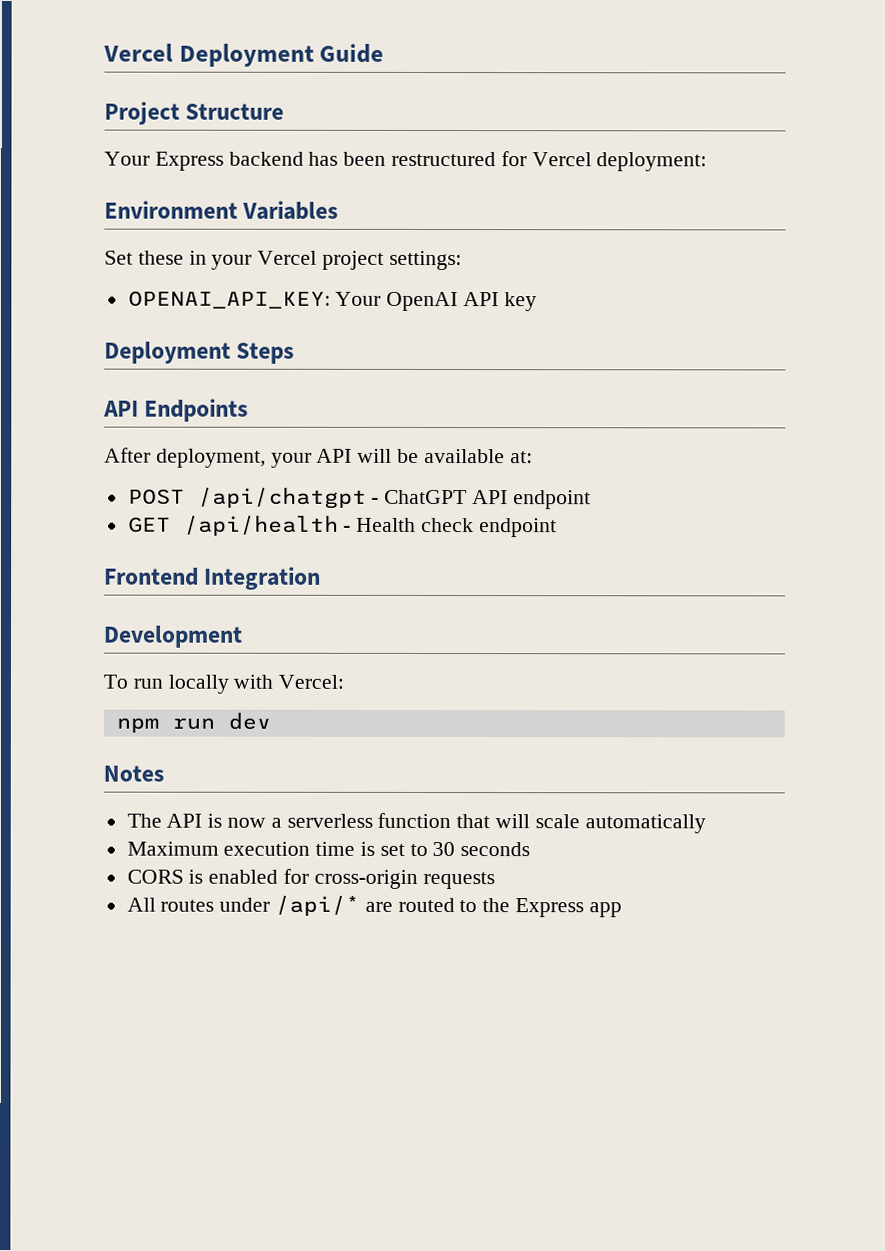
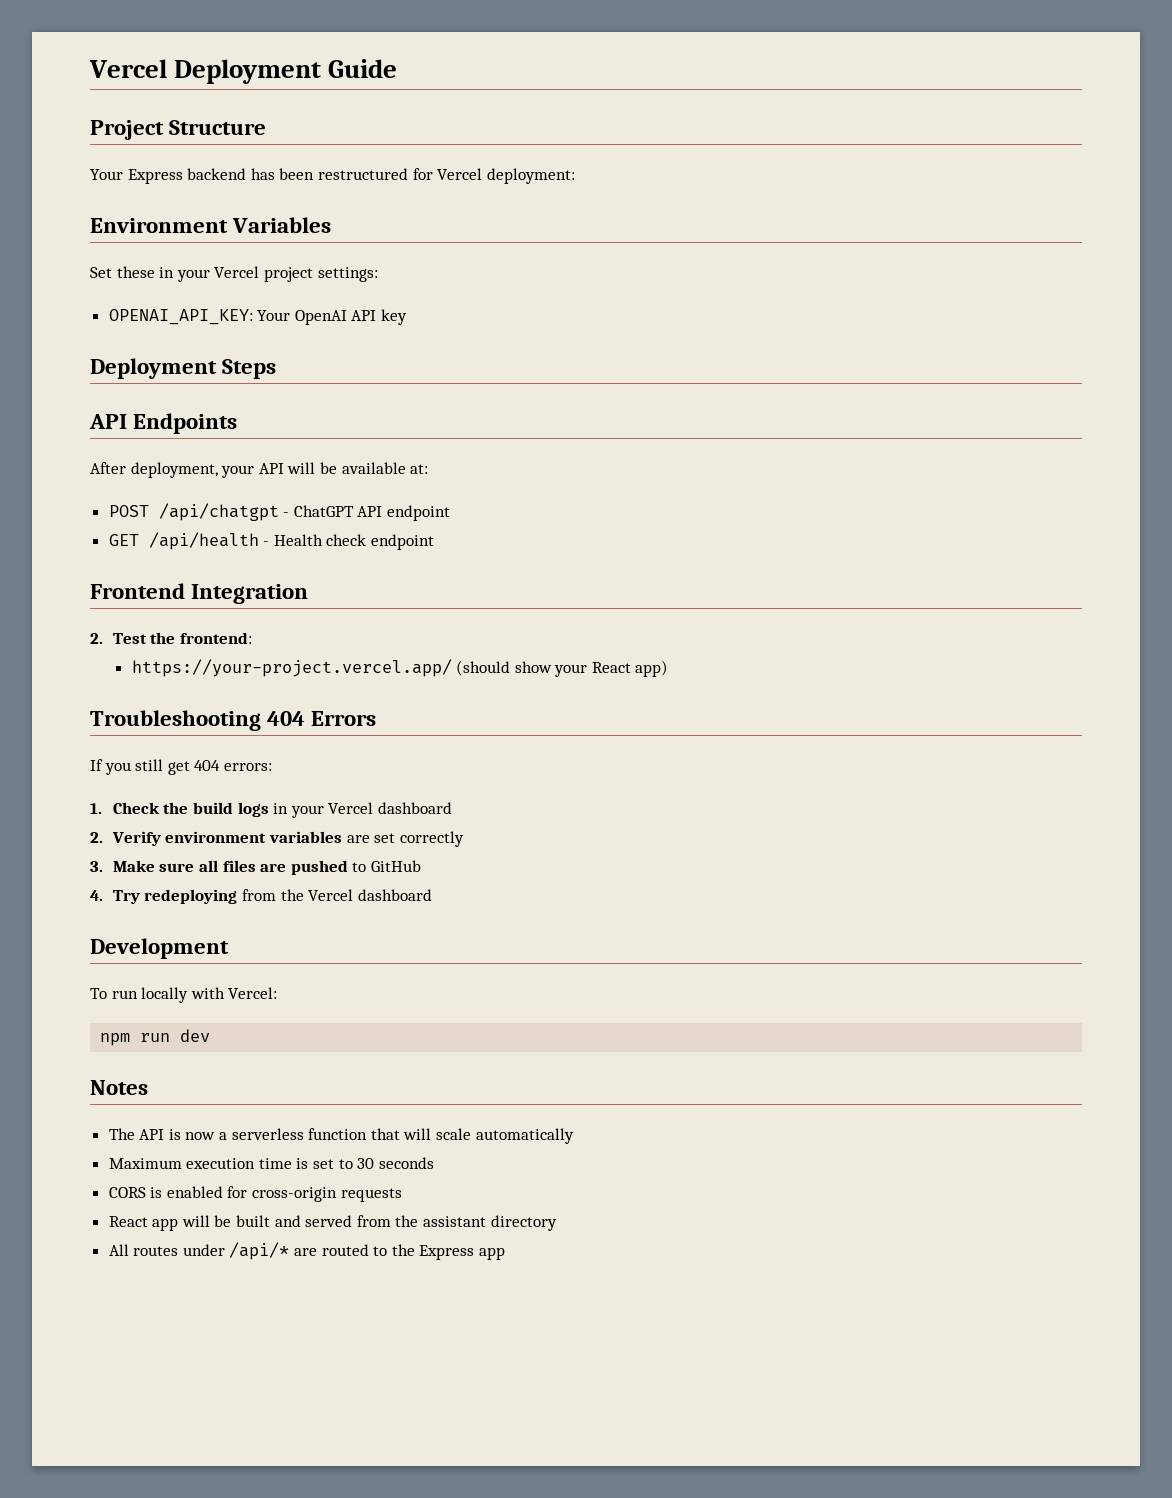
+ 2. Test the frontend:
+ https://your-project.vercel.app/ (should show your React app)
+ Troubleshooting 404 Errors
+ If you still get 404 errors:
+ 1. Check the build logs in your Vercel dashboard
+ 2. Verify environment variables are set correctly
+ 3. Make sure all files are pushed to GitHub
+ 4. Try redeploying from the Vercel dashboard
+ React app will be built and served from the assistant directory

